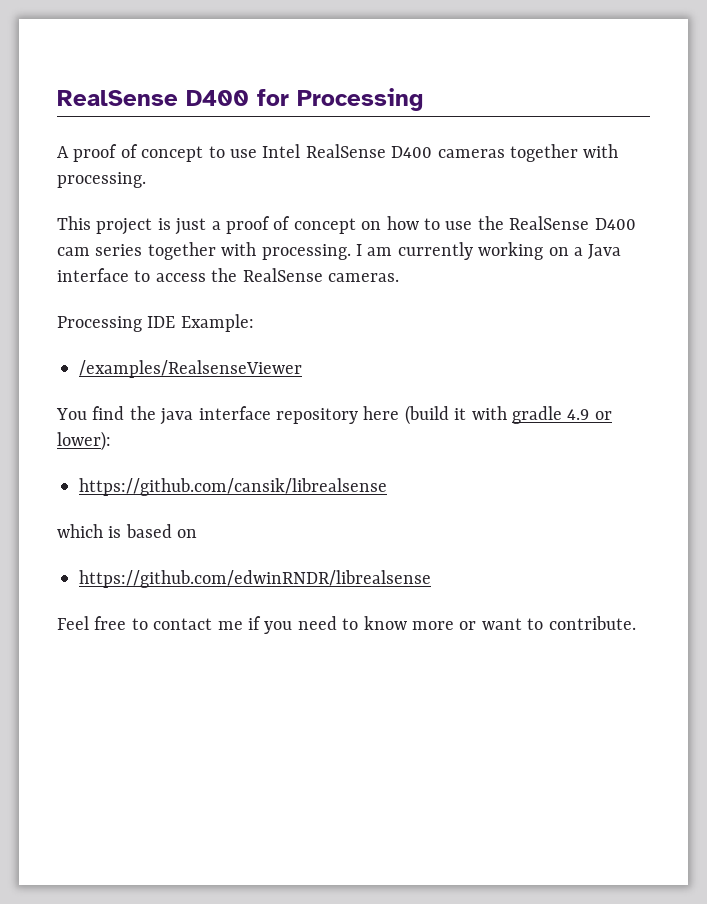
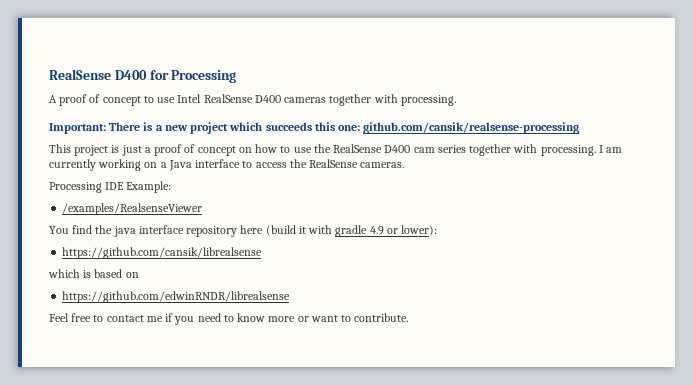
+ Important: There is a new project which succeeds this one: github.com/cansik/realsense-processing

